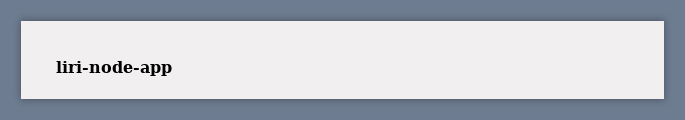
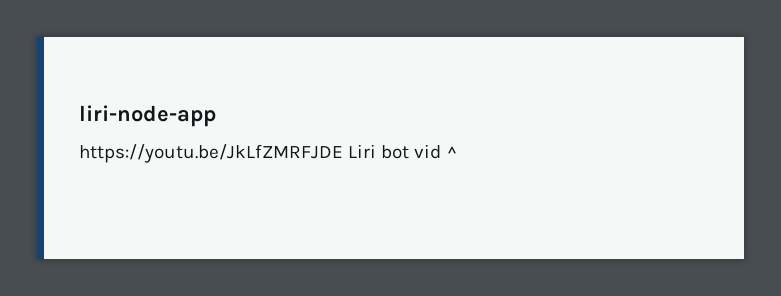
+ https://youtu.be/JkLfZMRFJDE Liri bot vid ^

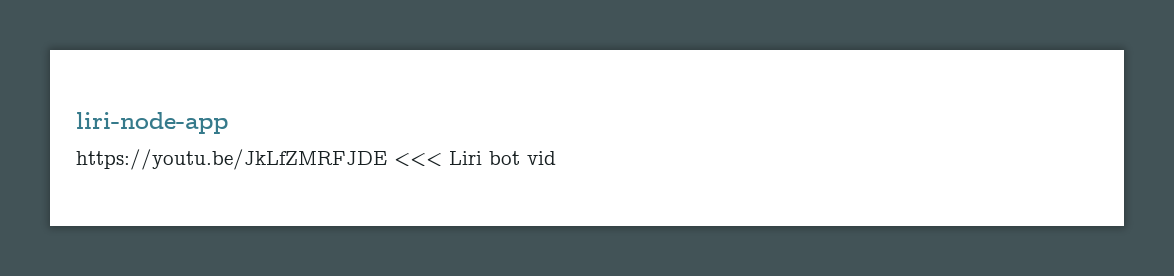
- https://youtu.be/JkLfZMRFJDE Liri bot vid ^
+ https://youtu.be/JkLfZMRFJDE <<< Liri bot vid

